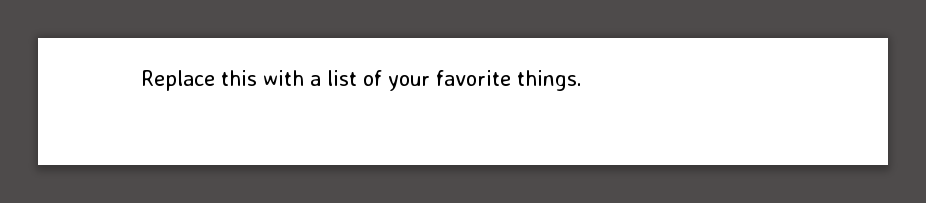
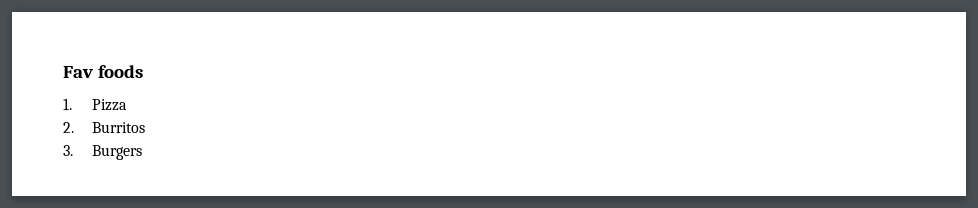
- Replace this with a list of your favorite things.
+ Fav foods
+ 1. Pizza
+ 2. Burritos
+ 3. Burgers

